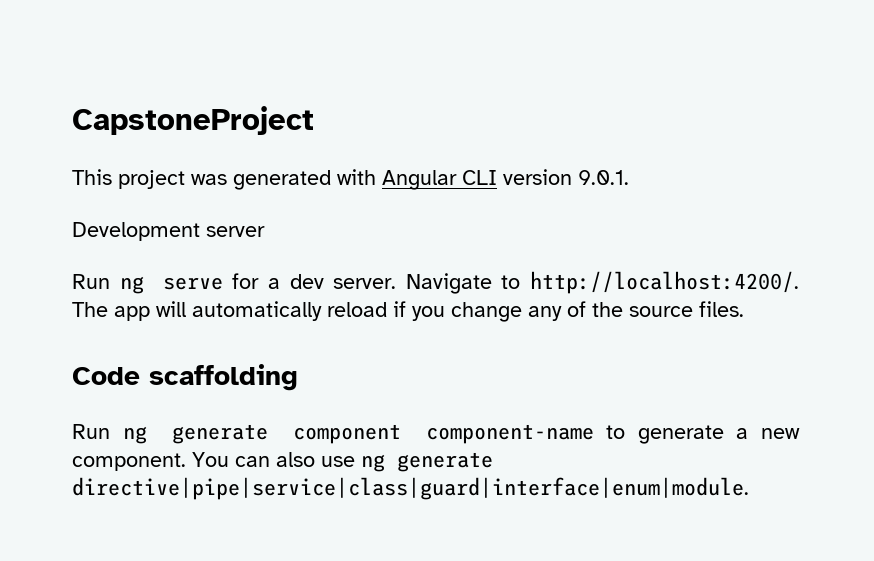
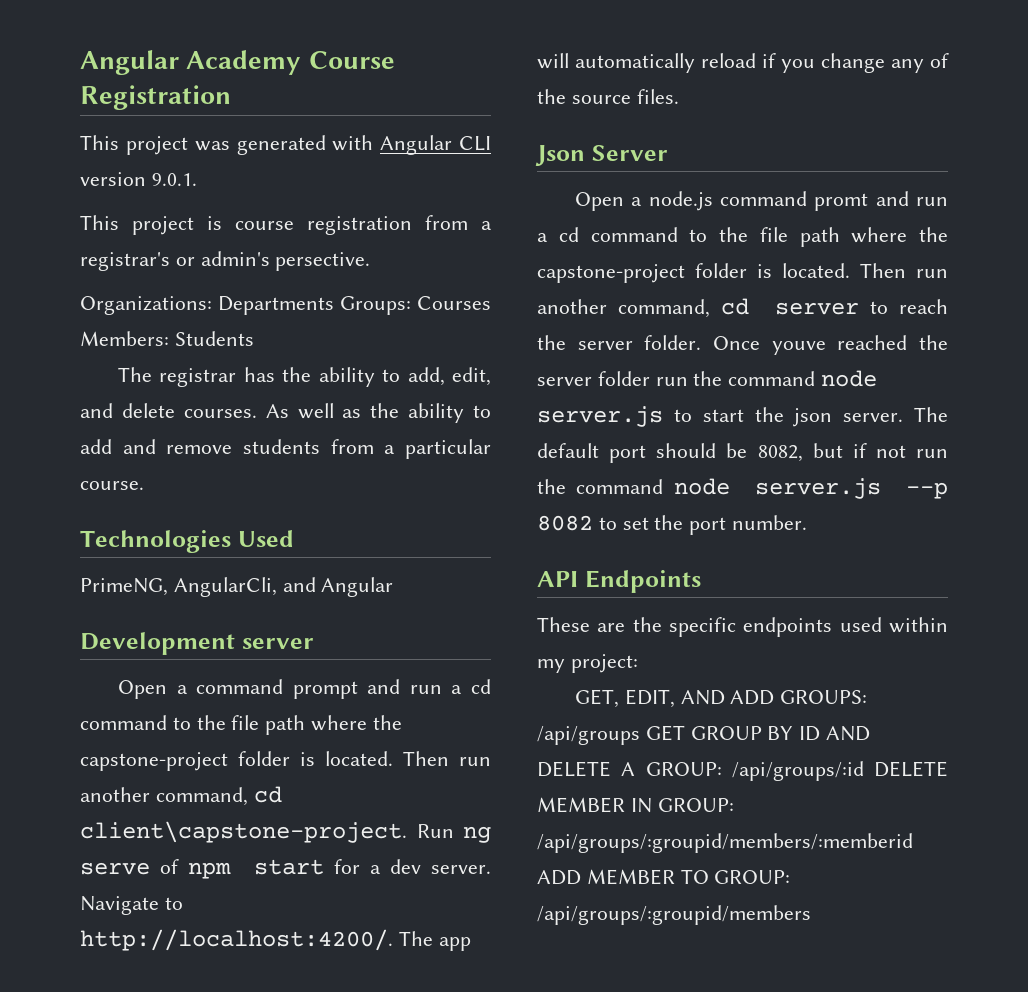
- CapstoneProject
+ Angular Academy Course Registration
+ This project is course registration from a registrar's or admin's persective.
+ Organizations: Departments Groups: Courses Members: Students
+ The registrar has the ability to add, edit, and delete courses. As well as the ability to add and remove students from a particular course.
+ Technologies Used
+ PrimeNG, AngularCli, and Angular
  Development server
- Run ng serve for a dev server.
+ Open a command prompt and run a cd command to the file path where the capstone-project folder is located. Then run another command, cd client\capstone-project. Run ng serve of npm start for a dev server.
- Code scaffolding
- Run ng generate component component-name to generate a new component. You can also use ng generate directive|pipe|service|class|guard|interface|enum|module.
+ Json Server
+ Open a node.js command promt and run a cd command to the file path where the capstone-project folder is located. Then run another command, cd server to reach the server folder. Once youve reached the server folder run the command node server.js to start the json server. The default port should be 8082, but if not run the command node server.js --p 8082 to set the port number.
+ API Endpoints
+ These are the specific endpoints used within my project:
+ GET, EDIT, AND ADD GROUPS: /api/groups GET GROUP BY ID AND DELETE A GROUP: /api/groups/:id DELETE MEMBER IN GROUP: /api/groups/:groupid/members/:memberid ADD MEMBER TO GROUP: /api/groups/:groupid/members

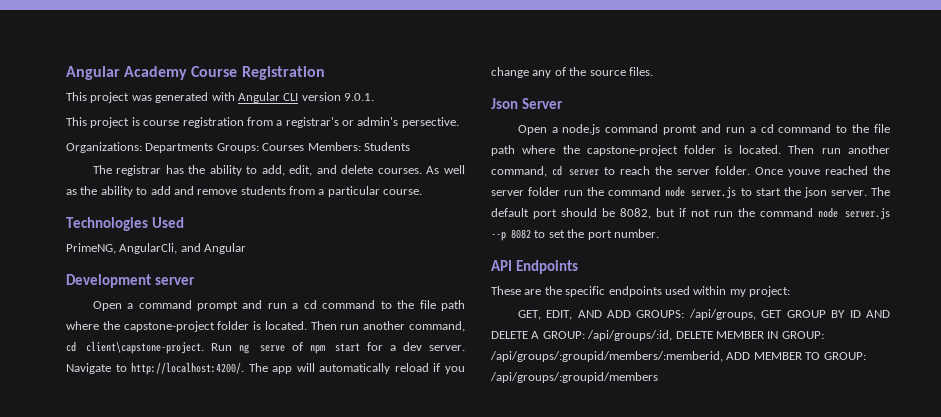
- GET, EDIT, AND ADD GROUPS: /api/groups GET GROUP BY ID AND DELETE A GROUP: /api/groups/:id DELETE MEMBER IN GROUP: /api/groups/:groupid/members/:memberid ADD MEMBER TO GROUP: /api/groups/:groupid/members
+ GET, EDIT, AND ADD GROUPS: /api/groups, GET GROUP BY ID AND DELETE A GROUP: /api/groups/:id, DELETE MEMBER IN GROUP: /api/groups/:groupid/members/:memberid, ADD MEMBER TO GROUP: /api/groups/:groupid/members

